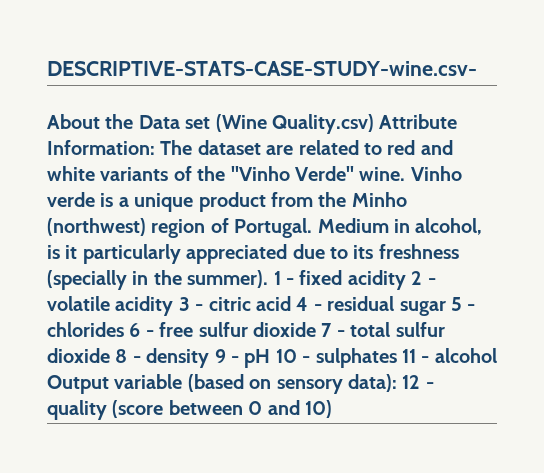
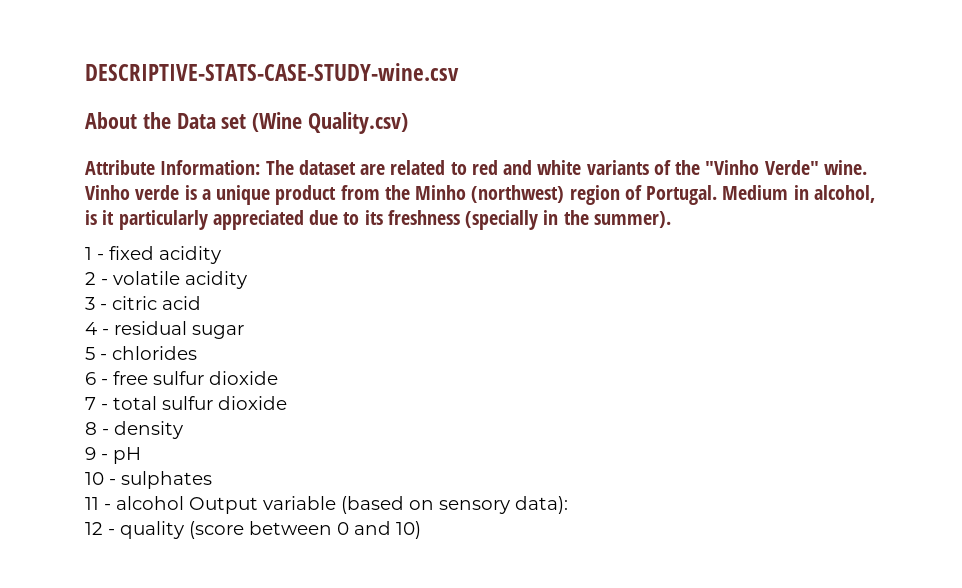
- DESCRIPTIVE-STATS-CASE-STUDY-wine.csv-
+ DESCRIPTIVE-STATS-CASE-STUDY-wine.csv
- About the Data set (Wine Quality.csv) Attribute Information: The dataset are related to red and white variants of the "Vinho Verde" wine.
+ About the Data set (Wine Quality.csv)
+ Attribute Information: The dataset are related to red and white variants of the "Vinho Verde" wine.
- Medium in alcohol, is it particularly appreciated due to its freshness (specially in the summer). 1 - fixed acidity 2 - volatile acidity 3 - citric acid 4 - residual sugar 5 - chlorides 6 - free sulfur dioxide 7 - total sulfur dioxide 8 - density 9 - pH 10 - sulphates 11 - alcohol Output variable (based on sensory data): 12 - quality (score between 0 and 10)
+ Medium in alcohol, is it particularly appreciated due to its freshness (specially in the summer).
+ 1 - fixed acidity
+ 2 - volatile acidity
+ 3 - citric acid
+ 4 - residual sugar
+ 5 - chlorides
+ 6 - free sulfur dioxide
+ 7 - total sulfur dioxide
+ 8 - density
+ 9 - pH
+ 10 - sulphates
+ 11 - alcohol Output variable (based on sensory data):
+ 12 - quality (score between 0 and 10)

